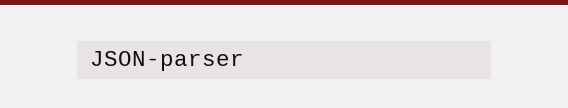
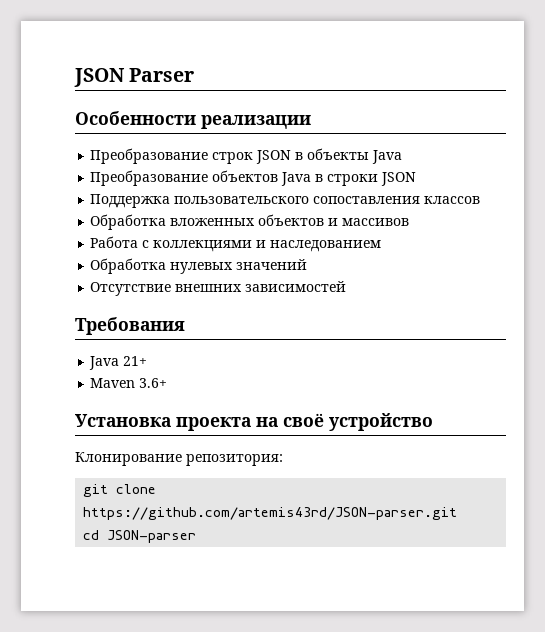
- JSON-parser
+ JSON Parser
+ Особенности реализации
+ Преобразование строк JSON в объекты Java
+ Преобразование объектов Java в строки JSON
+ Поддержка пользовательского сопоставления классов
+ Обработка вложенных объектов и массивов
+ Работа с коллекциями и наследованием
+ Обработка нулевых значений
+ Отсутствие внешних зависимостей
+ Требования
+ Java 21+
+ Maven 3.6+
+ Установка проекта на своё устройство
+ Клонирование репозитория:
+ git clone https://github.com/artemis43rd/JSON-parser.git
+ cd JSON-parser

